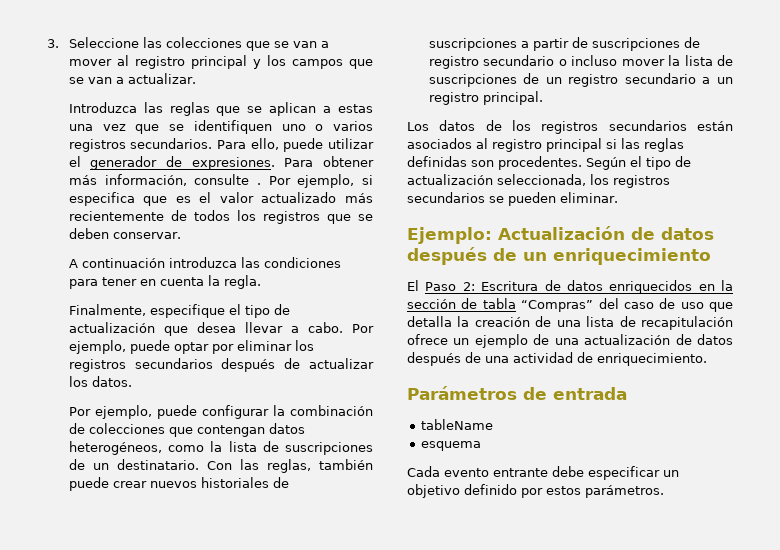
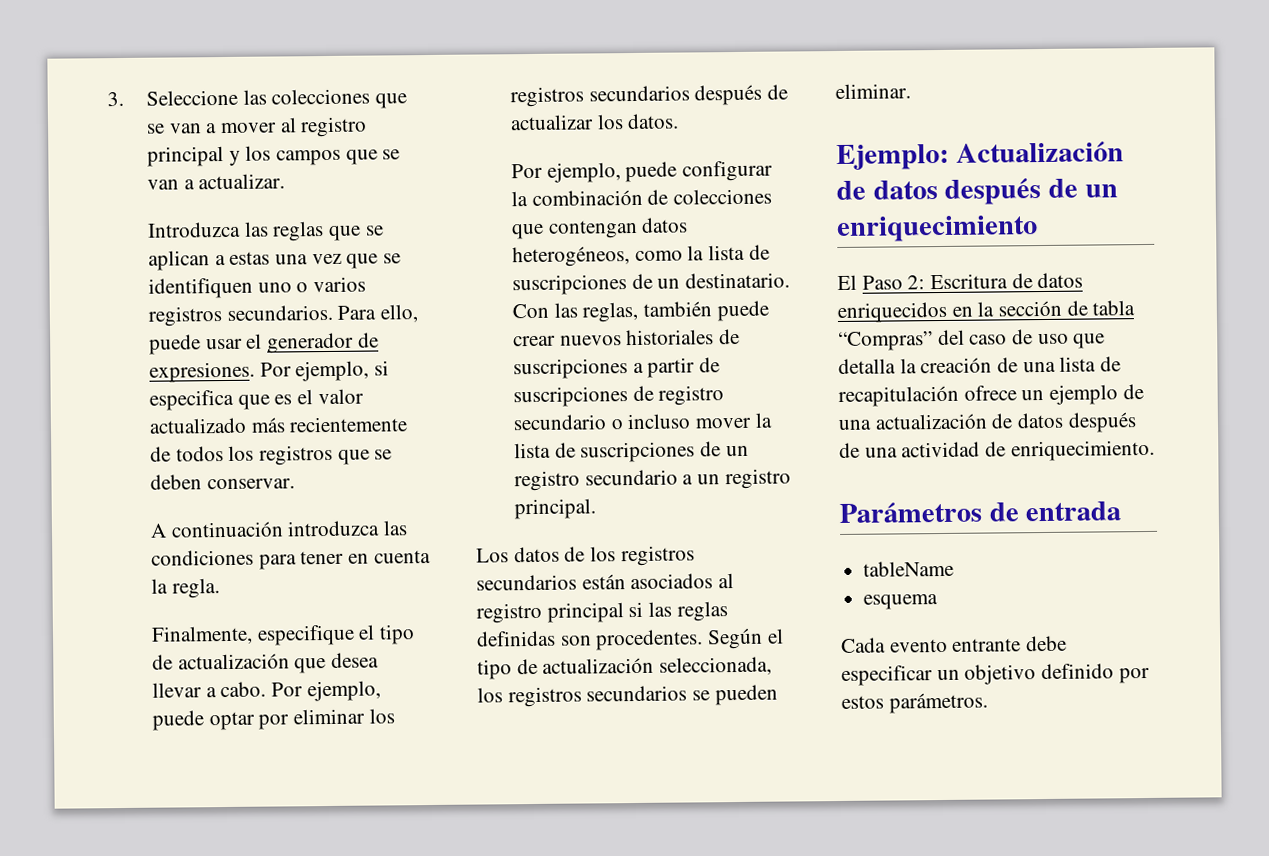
- Para ello, puede utilizar el generador de expresiones.
+ Para ello, puede usar el generador de expresiones.
- Para obtener más información, consulte .

